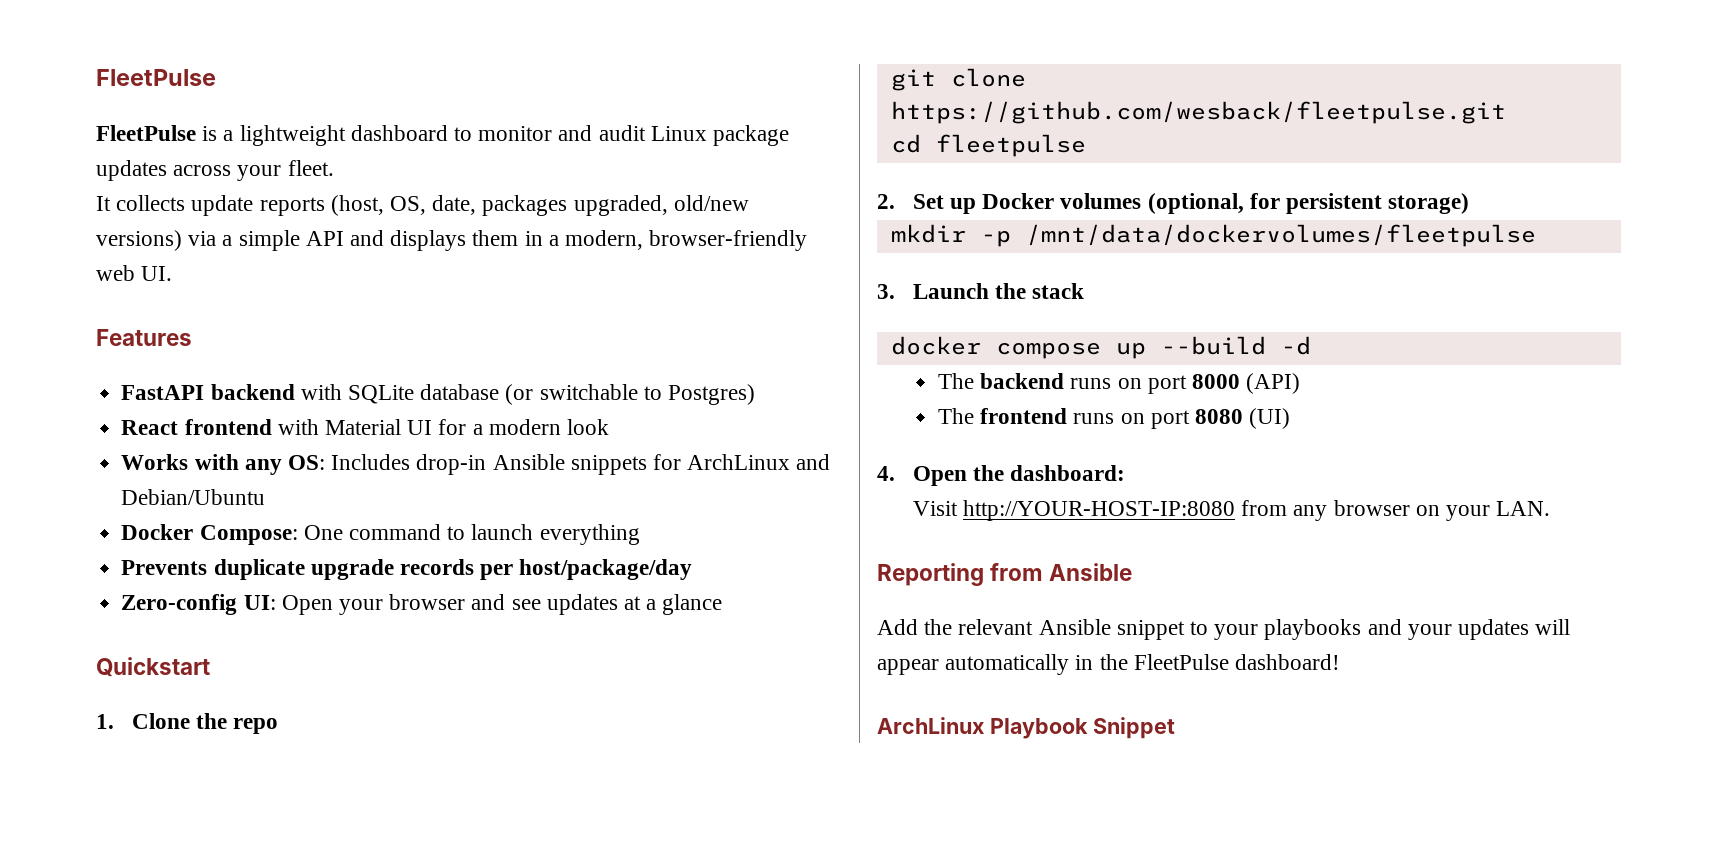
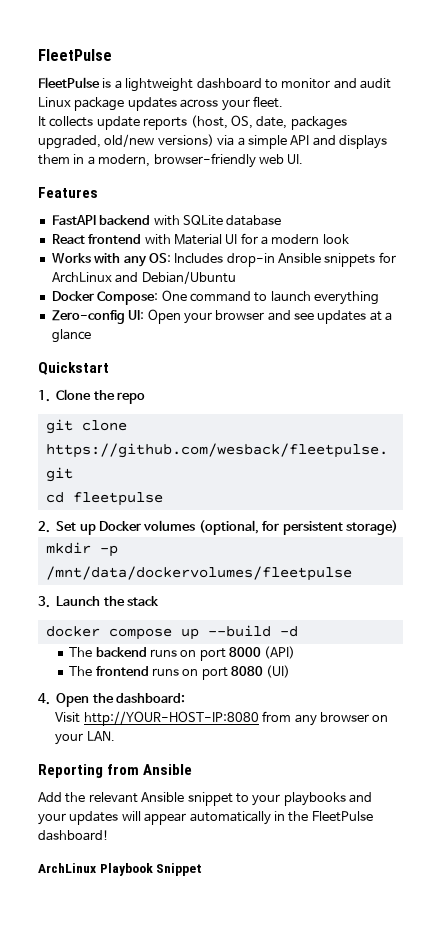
- FastAPI backend with SQLite database (or switchable to Postgres)
+ FastAPI backend with SQLite database
- Prevents duplicate upgrade records per host/package/day

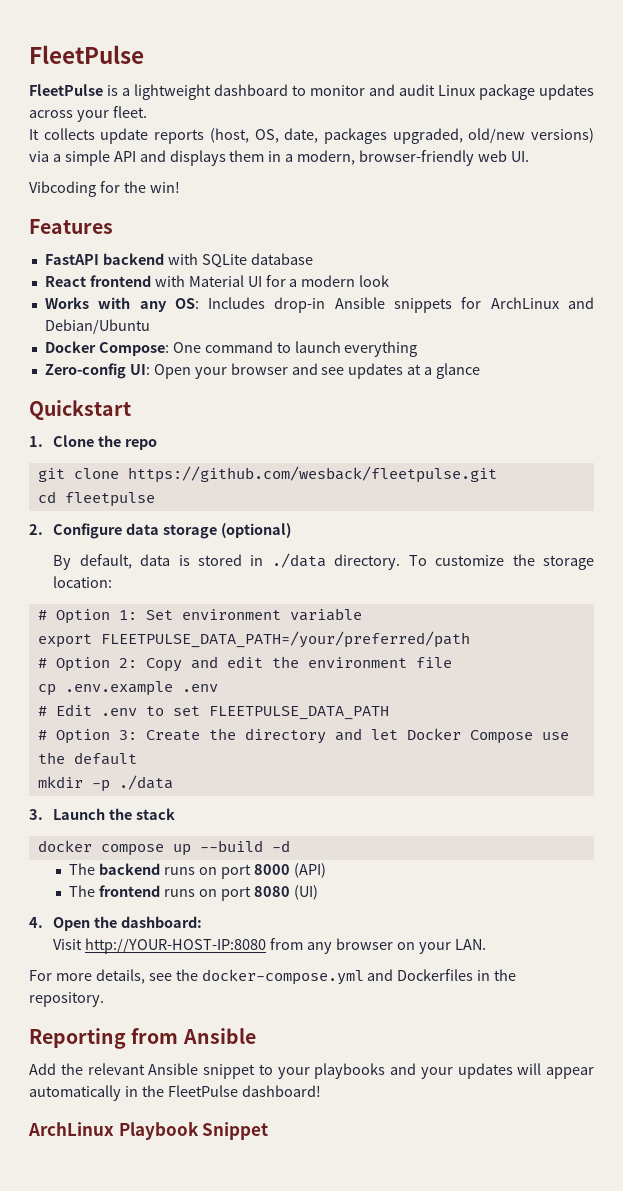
+ Vibcoding for the win!
- 2. Set up Docker volumes (optional, for persistent storage)
+ 2. Configure data storage (optional)
+ By default, data is stored in ./data directory. To customize the storage location:
+ # Option 1: Set environment variable
+ export FLEETPULSE_DATA_PATH=/your/preferred/path
+ # Option 2: Copy and edit the environment file
+ cp .env.example .env
+ # Edit .env to set FLEETPULSE_DATA_PATH
+ # Option 3: Create the directory and let Docker Compose use the default
- mkdir -p /mnt/data/dockervolumes/fleetpulse
+ mkdir -p ./data
+ For more details, see the docker-compose.yml and Dockerfiles in the repository.

